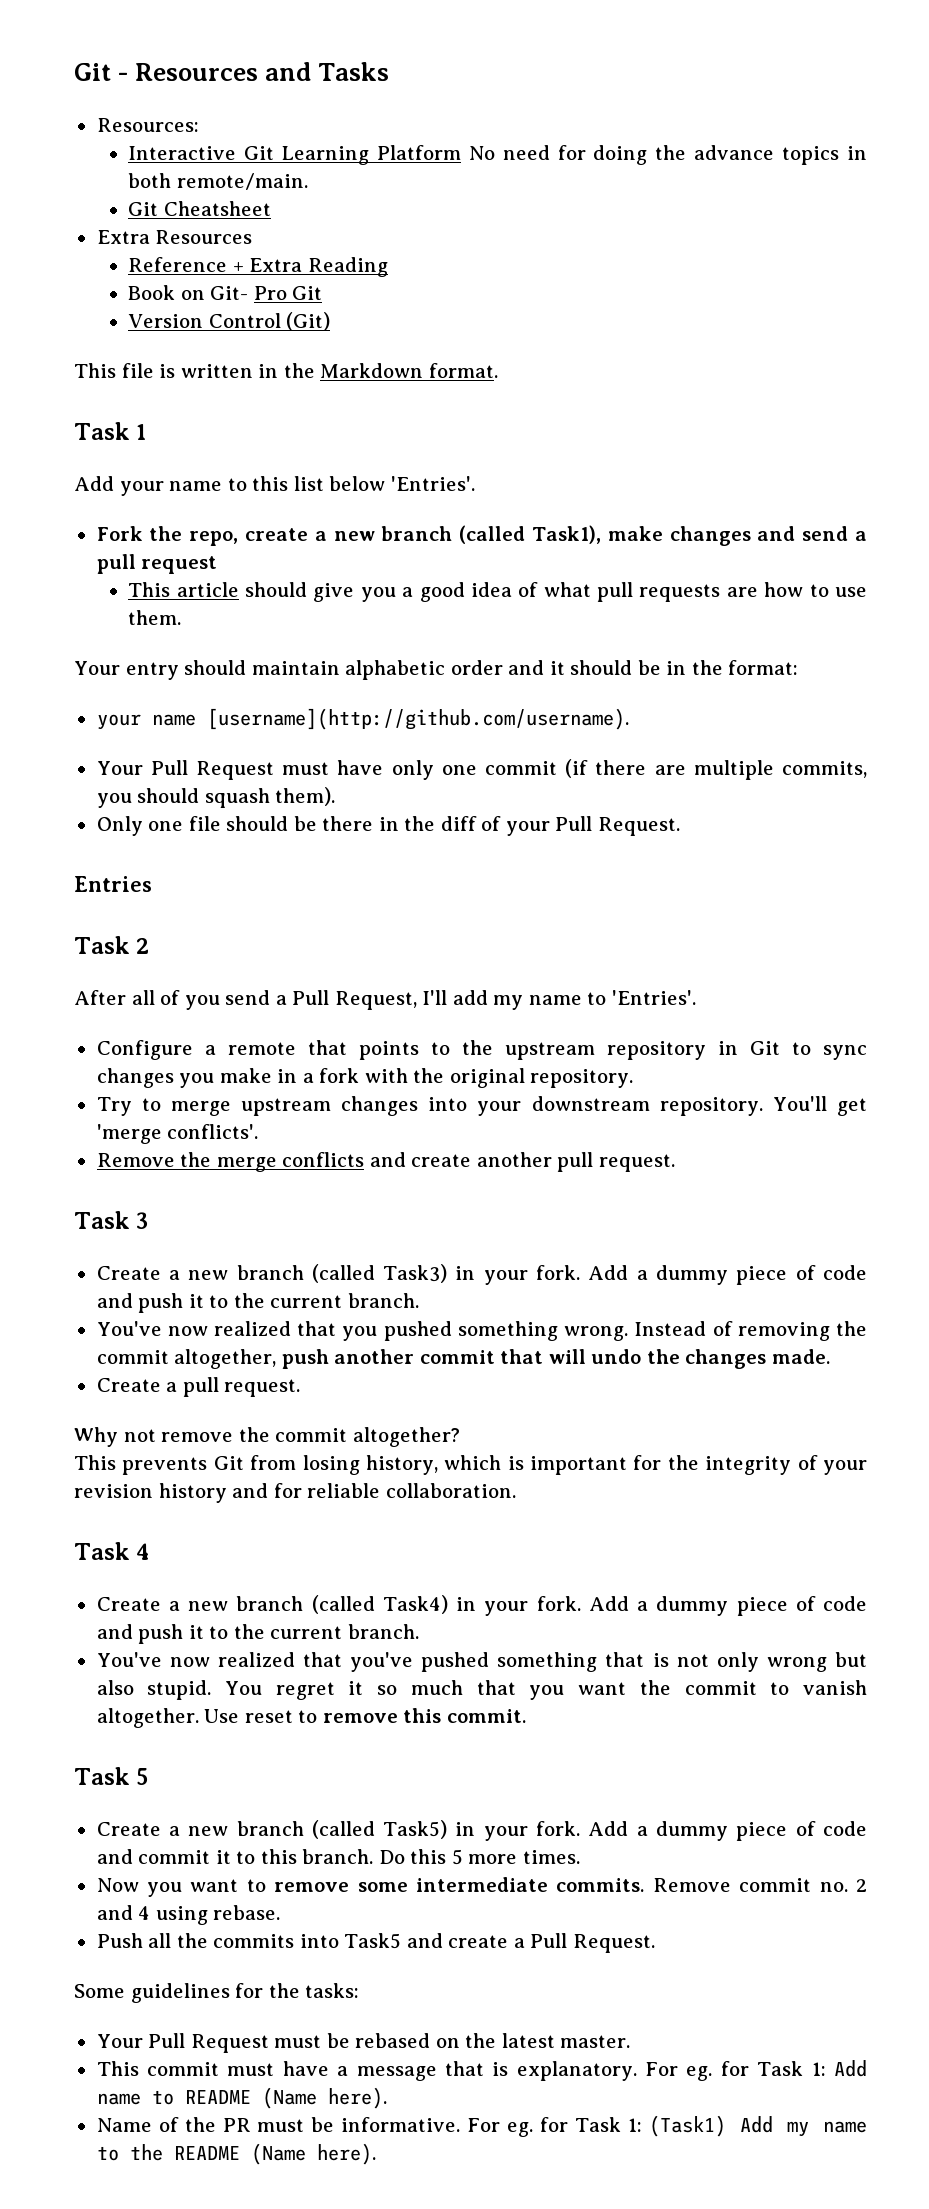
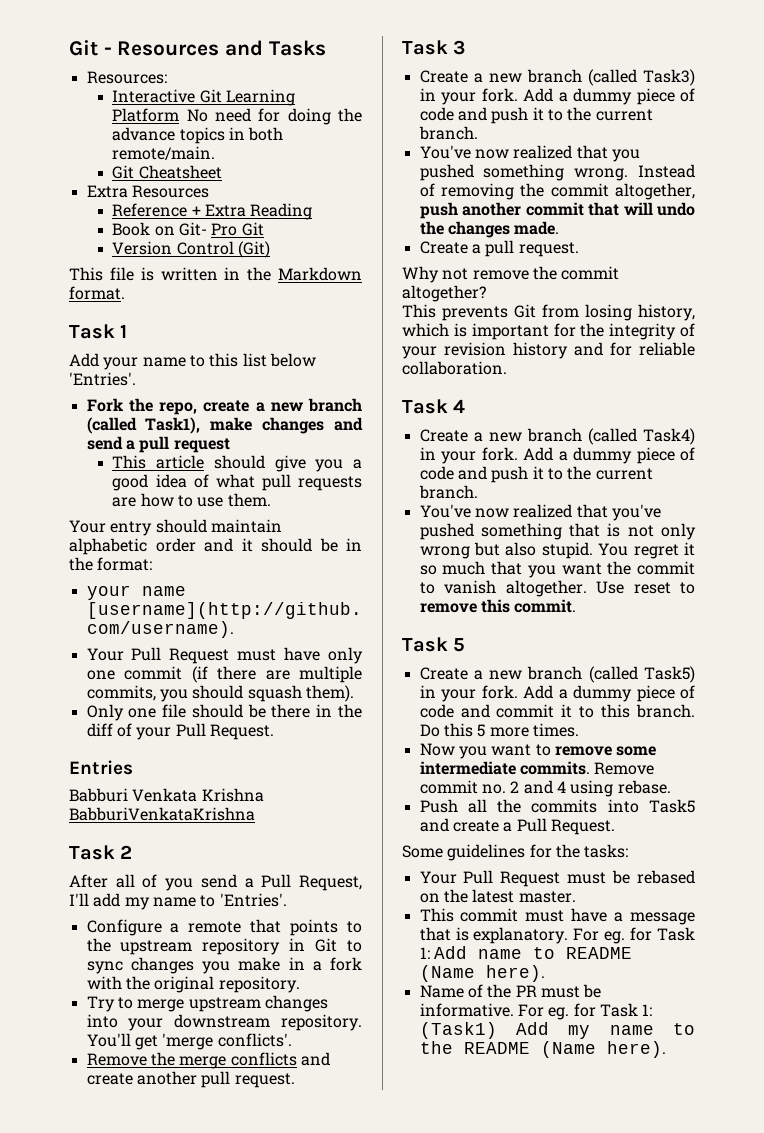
+ Babburi Venkata Krishna BabburiVenkataKrishna

